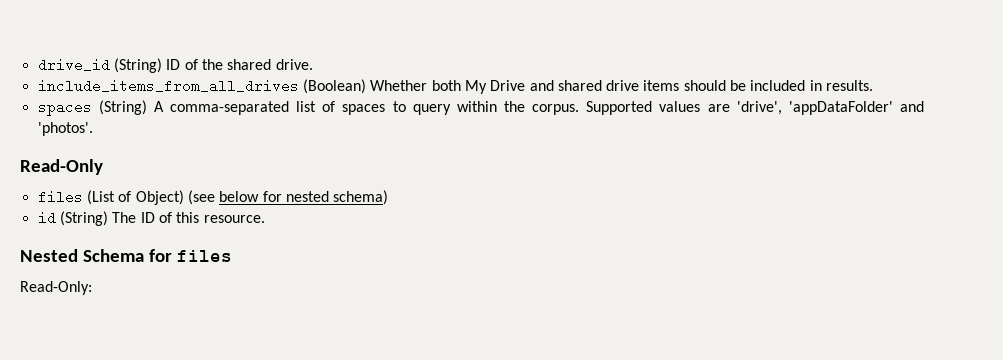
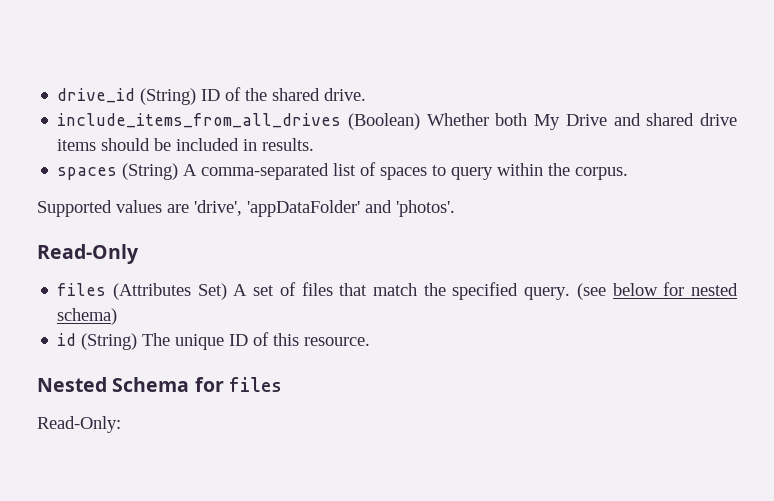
- spaces (String) A comma-separated list of spaces to query within the corpus. Supported values are 'drive', 'appDataFolder' and 'photos'.
+ spaces (String) A comma-separated list of spaces to query within the corpus.
+ Supported values are 'drive', 'appDataFolder' and 'photos'.
- files (List of Object) (see below for nested schema)
+ files (Attributes Set) A set of files that match the specified query. (see below for nested schema)
- id (String) The ID of this resource.
+ id (String) The unique ID of this resource.

